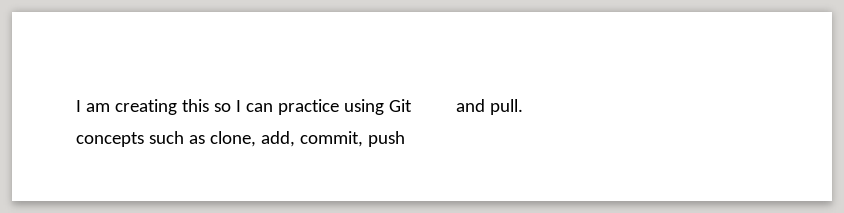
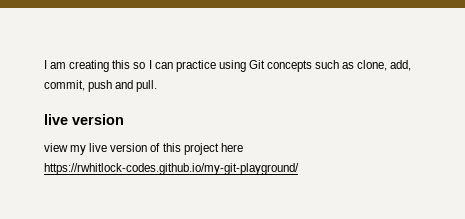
  I am creating this so I can practice using Git concepts such as clone, add, commit, push and pull.
+ live version
+ view my live version of this project here https://rwhitlock-codes.github.io/my-git-playground/

